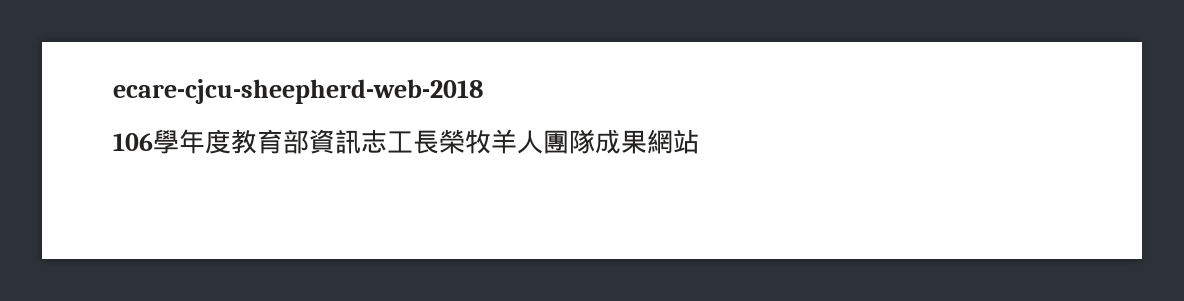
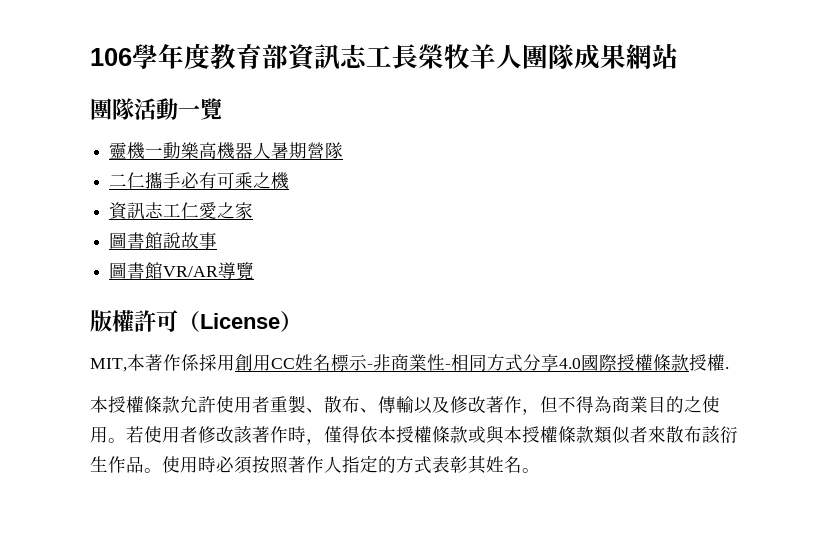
- ecare-cjcu-sheepherd-web-2018
+ 團隊活動一覽
+ 靈機一動樂高機器人暑期營隊
+ 二仁攜手必有可乘之機
+ 資訊志工仁愛之家
+ 圖書館說故事
+ 圖書館VR/AR導覽
+ 版權許可（License）
+ MIT,本著作係採用創用CC姓名標示-非商業性-相同方式分享4.0國際授權條款授權.
+ 本授權條款允許使用者重製、散布、傳輸以及修改著作，但不得為商業目的之使用。若使用者修改該著作時，僅得依本授權條款或與本授權條款類似者來散布該衍生作品。使用時必須按照著作人指定的方式表彰其姓名。

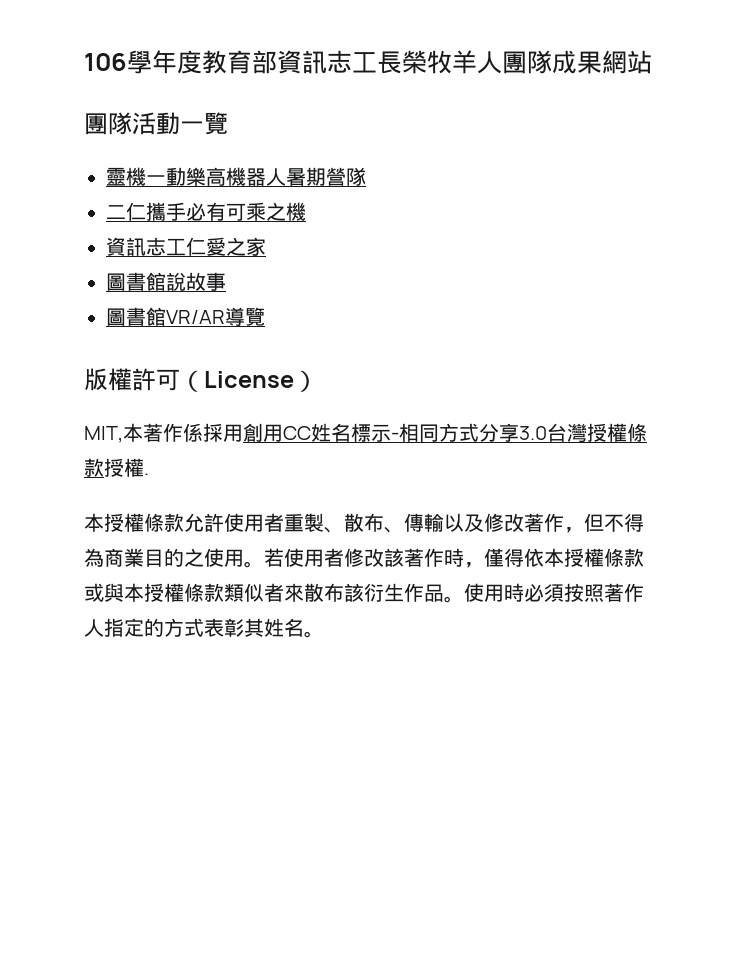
- MIT,本著作係採用創用CC姓名標示-非商業性-相同方式分享4.0國際授權條款授權.
+ MIT,本著作係採用創用CC姓名標示-相同方式分享3.0台灣授權條款授權.

